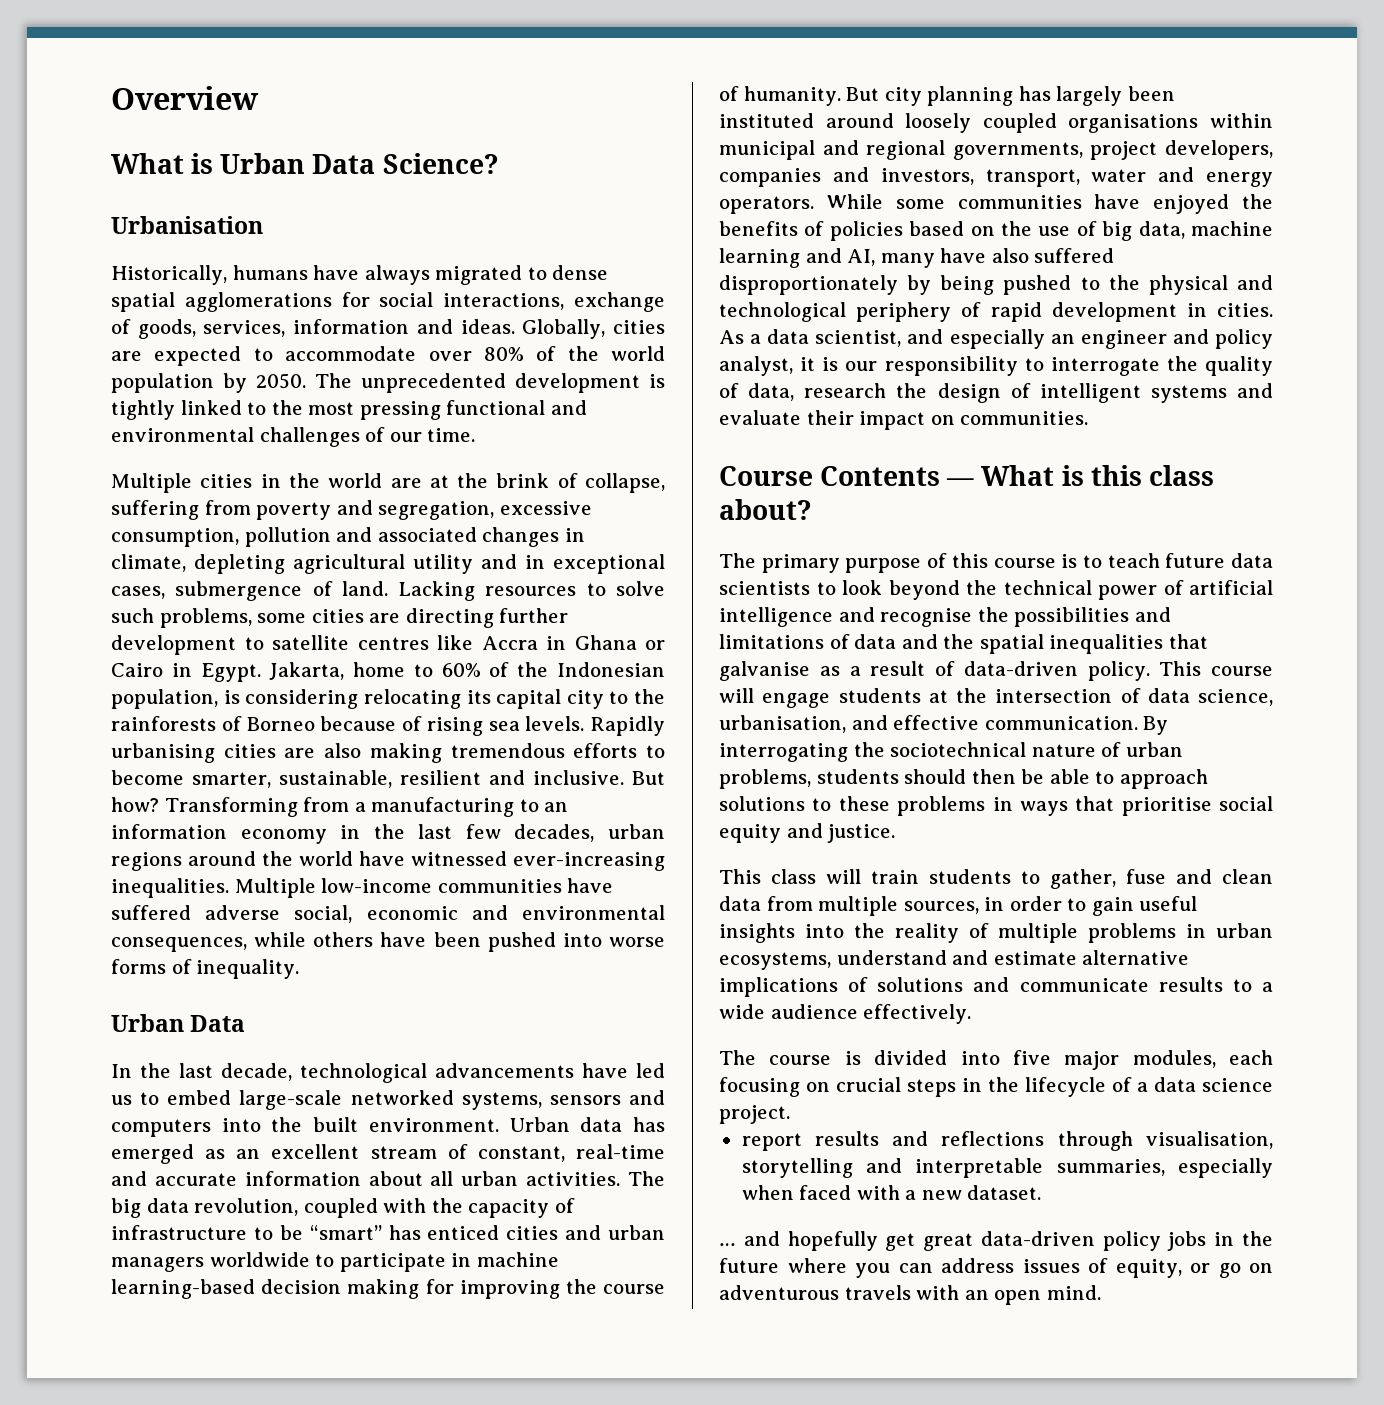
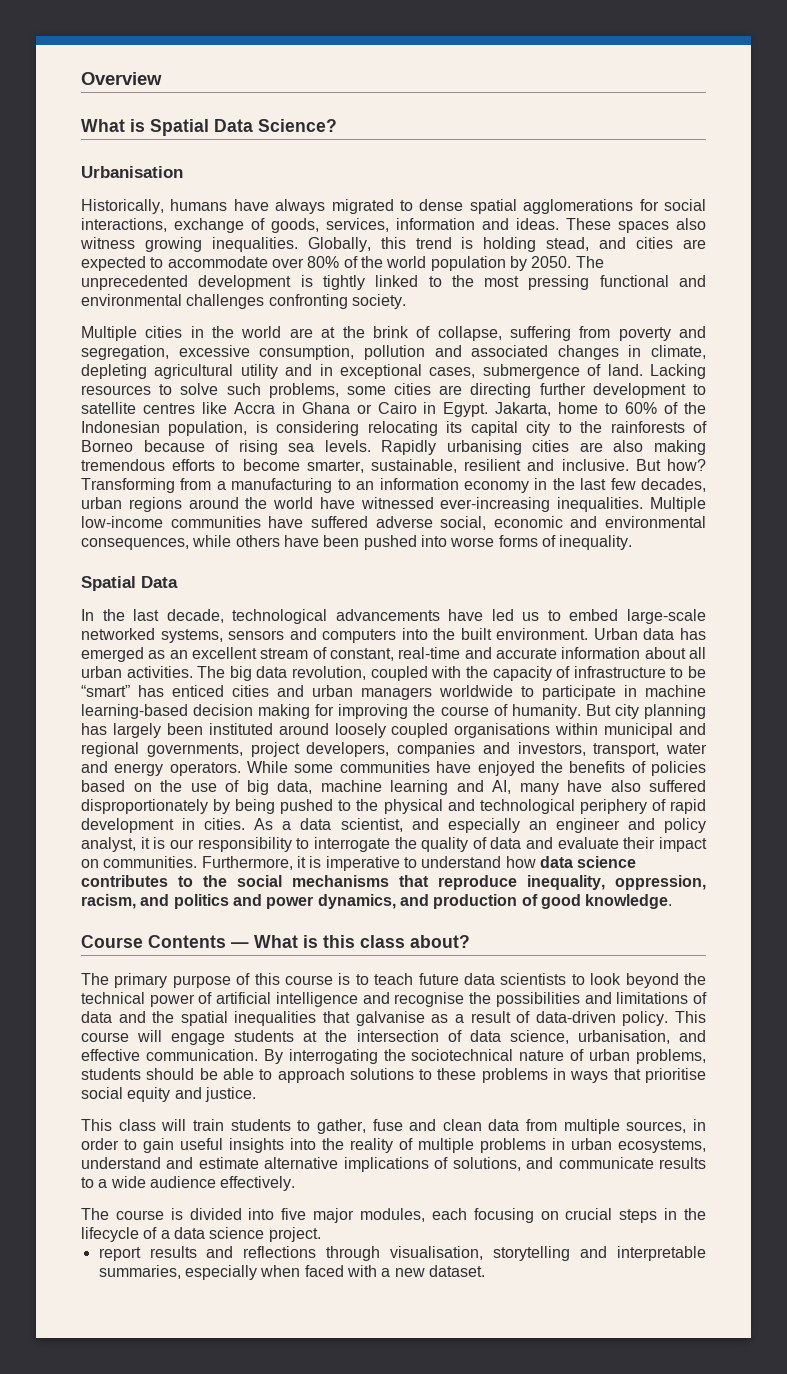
- What is Urban Data Science?
+ What is Spatial Data Science?
- Globally, cities are expected to accommodate over 80% of the world population by 2050.
+ These spaces also witness growing inequalities. Globally, this trend is holding stead, and cities are expected to accommodate over 80% of the world population by 2050.
- The unprecedented development is tightly linked to the most pressing functional and environmental challenges of our time.
+ The unprecedented development is tightly linked to the most pressing functional and environmental challenges confronting society.
  Multiple low-income communities have suffered adverse social, economic and environmental consequences, while others have been pushed into worse forms of inequality.
- Urban Data
+ Spatial Data
- As a data scientist, and especially an engineer and policy analyst, it is our responsibility to interrogate the quality of data, research the design of intelligent systems and evaluate their impact on communities.
+ As a data scientist, and especially an engineer and policy analyst, it is our responsibility to interrogate the quality of data and evaluate their impact on communities. Furthermore, it is imperative to understand how data science contributes to the social mechanisms that reproduce inequality, oppression, racism, and politics and power dynamics, and production of good knowledge.
- By interrogating the sociotechnical nature of urban problems, students should then be able to approach solutions to these problems in ways that prioritise social equity and justice.
+ By interrogating the sociotechnical nature of urban problems, students should be able to approach solutions to these problems in ways that prioritise social equity and justice.
- This class will train students to gather, fuse and clean data from multiple sources, in order to gain useful insights into the reality of multiple problems in urban ecosystems, understand and estimate alternative implications of solutions and communicate results to a wide audience effectively.
+ This class will train students to gather, fuse and clean data from multiple sources, in order to gain useful insights into the reality of multiple problems in urban ecosystems, understand and estimate alternative implications of solutions, and communicate results to a wide audience effectively.
- … and hopefully get great data-driven policy jobs in the future where you can address issues of equity, or go on adventurous travels with an open mind.

